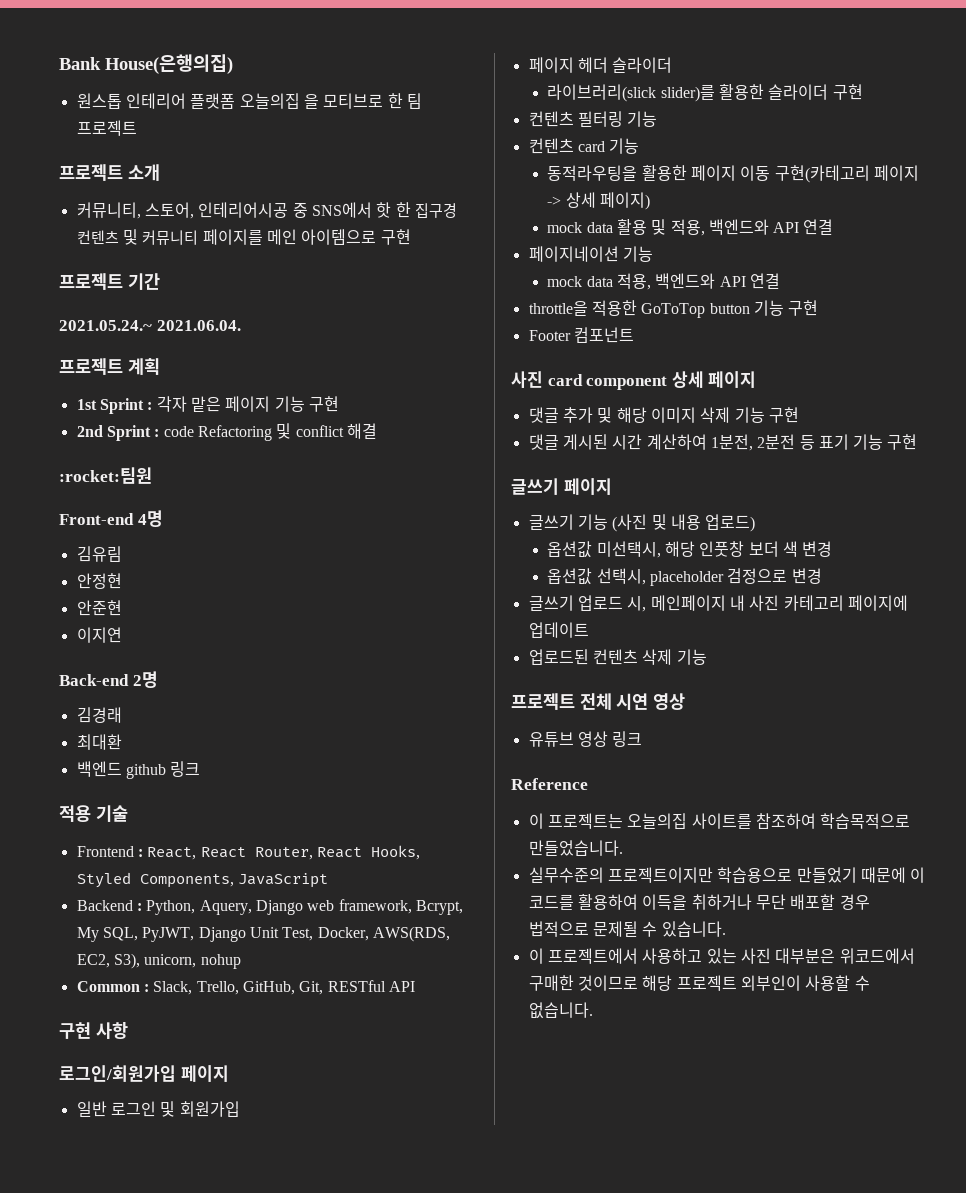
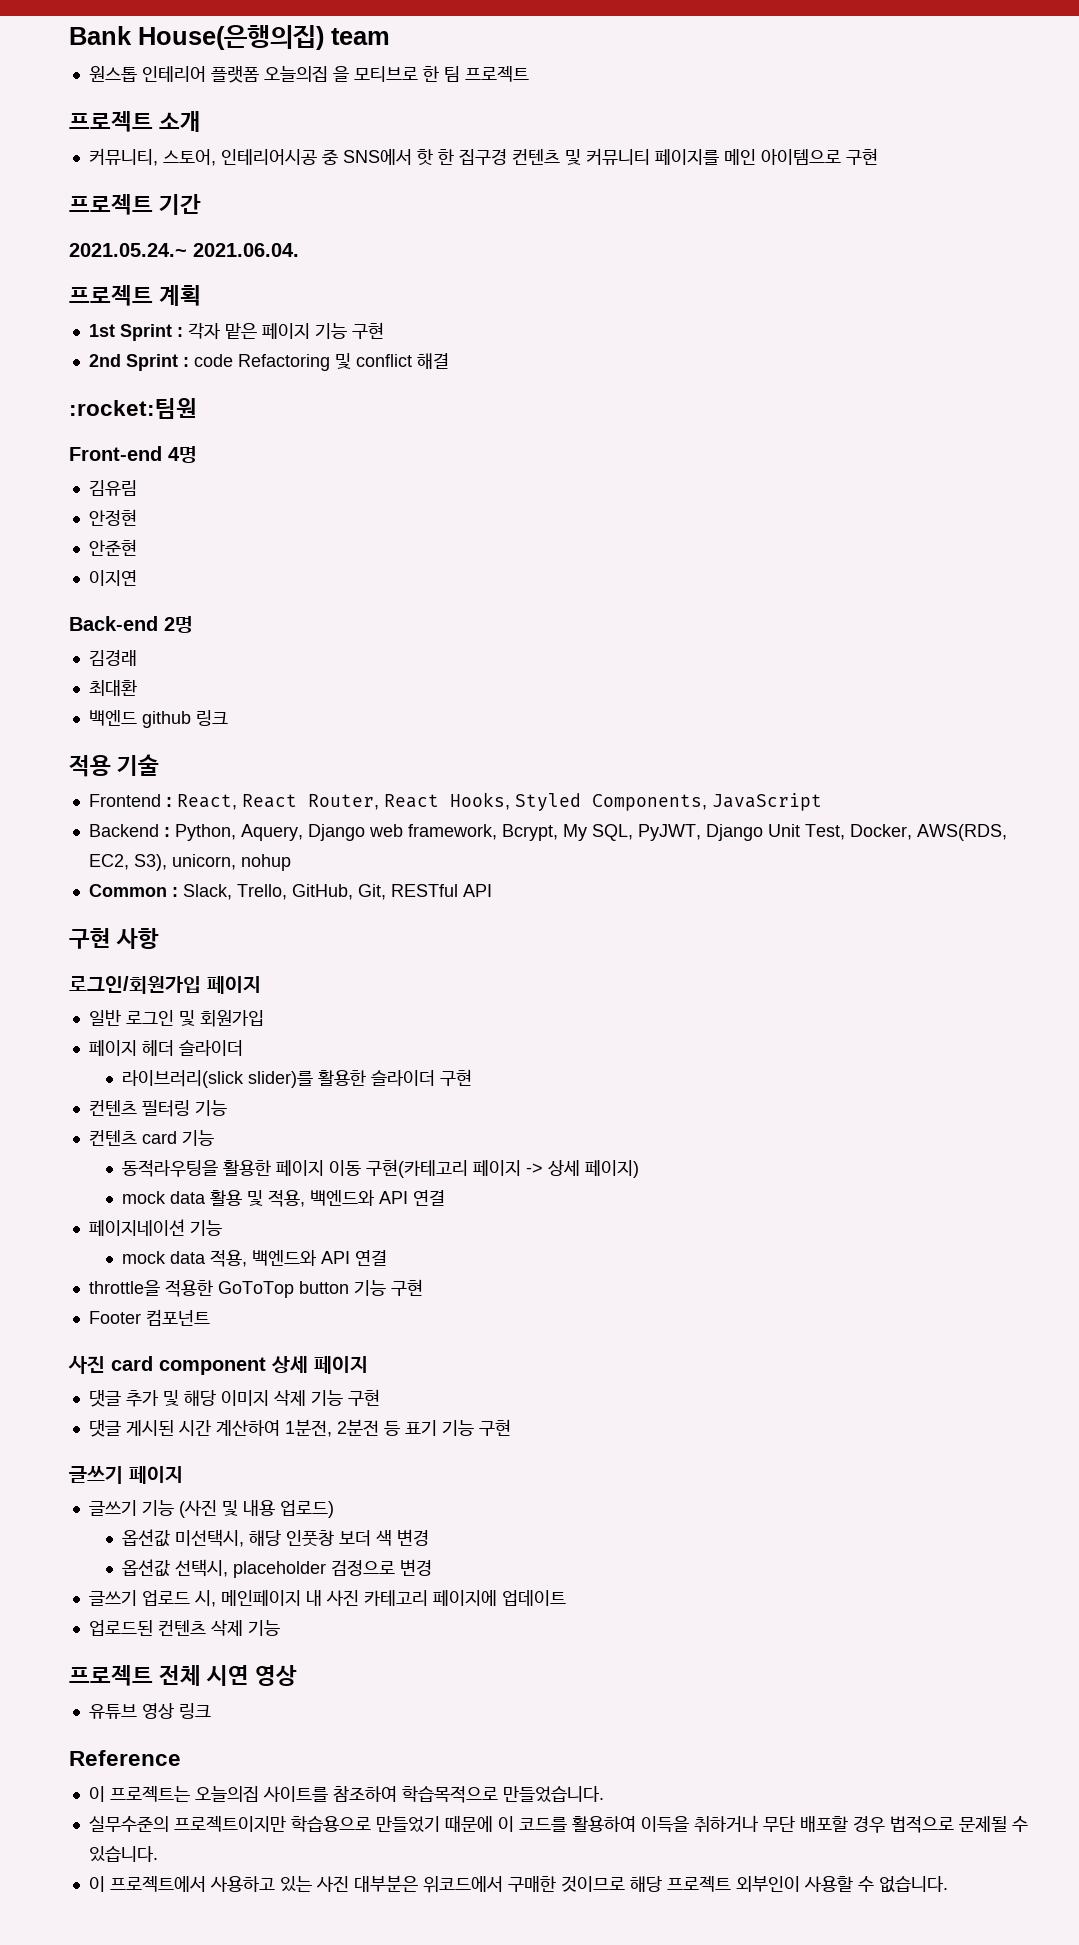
- Bank House(은행의집)
+ Bank House(은행의집) team

